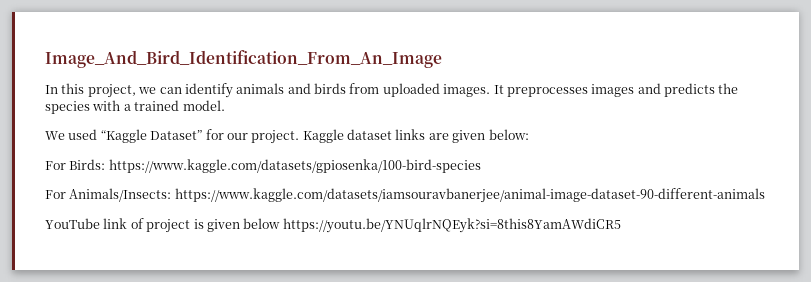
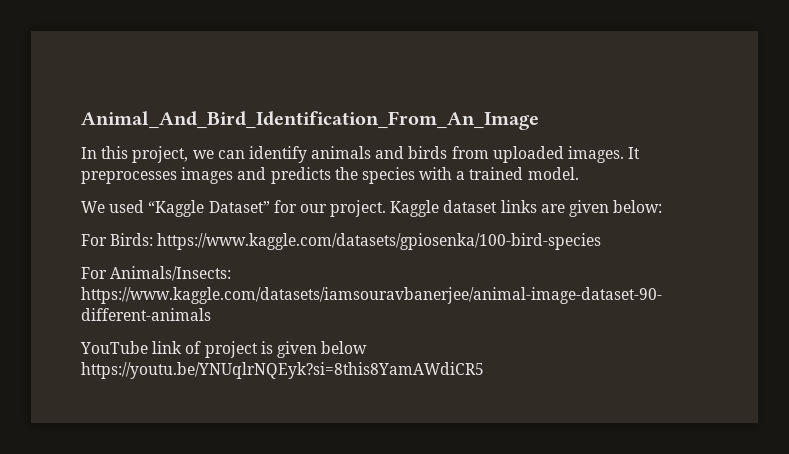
- Image_And_Bird_Identification_From_An_Image
+ Animal_And_Bird_Identification_From_An_Image

